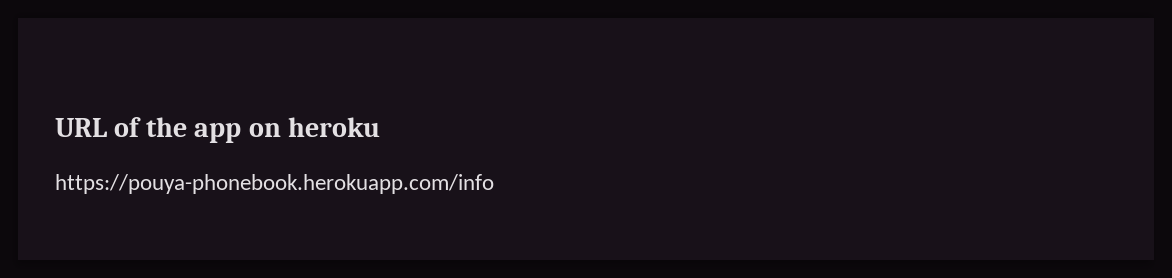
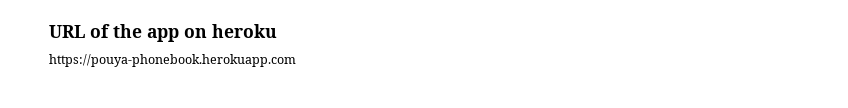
- https://pouya-phonebook.herokuapp.com/info
+ https://pouya-phonebook.herokuapp.com

